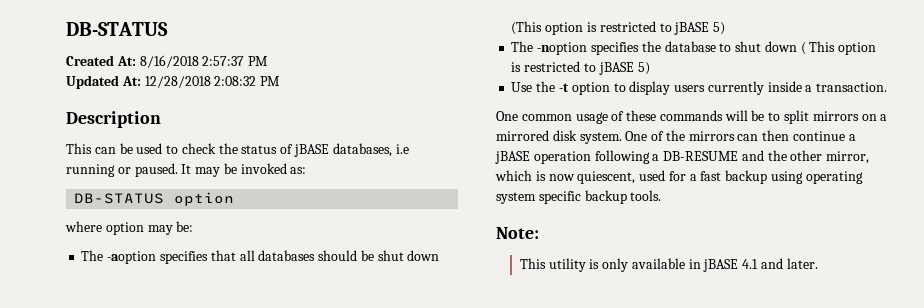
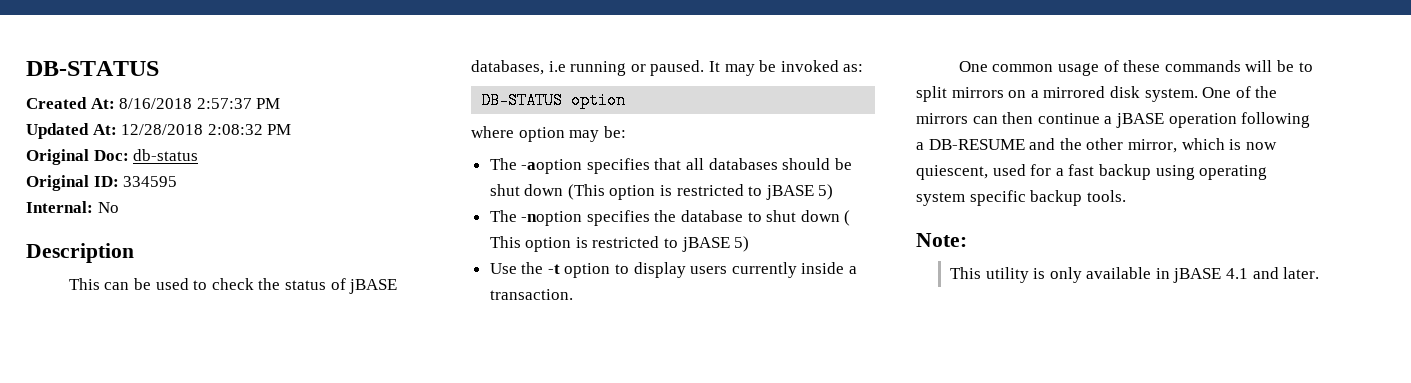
+ Original Doc: db-status
+ Original ID: 334595
+ Internal: No

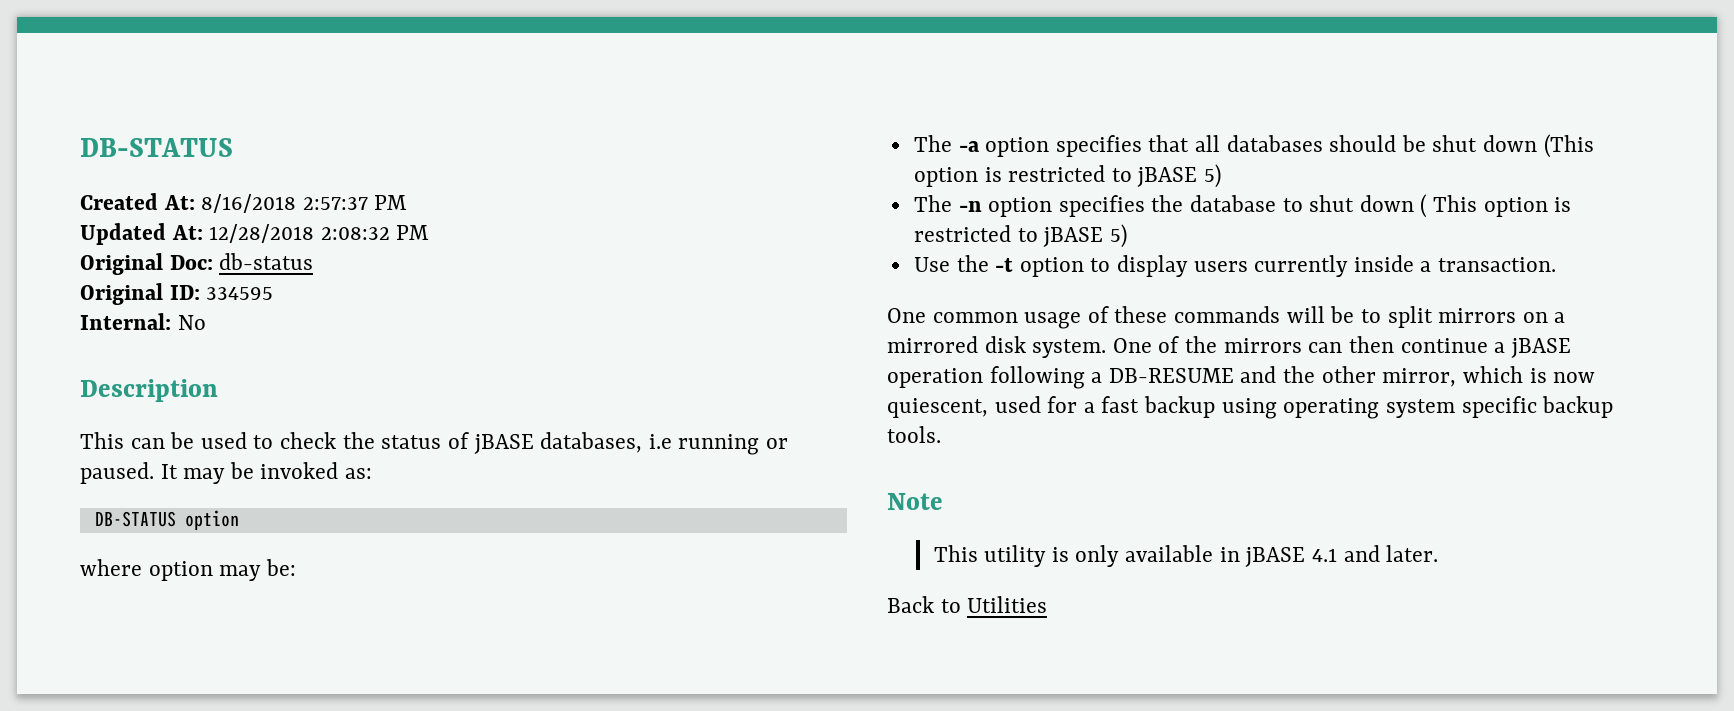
- The -aoption specifies that all databases should be shut down (This option is restricted to jBASE 5)
+ The -a option specifies that all databases should be shut down (This option is restricted to jBASE 5)
- The -noption specifies the database to shut down ( This option is restricted to jBASE 5)
+ The -n option specifies the database to shut down ( This option is restricted to jBASE 5)
- Note:
+ Note
+ Back to Utilities

